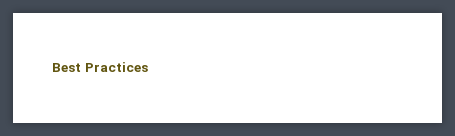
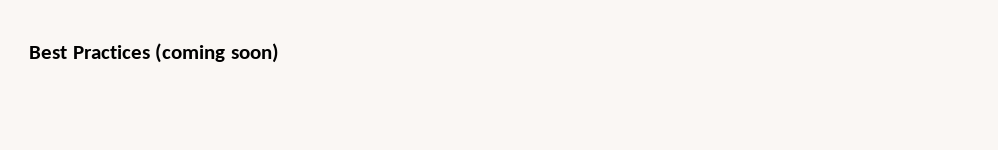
- Best Practices
+ Best Practices (coming soon)

